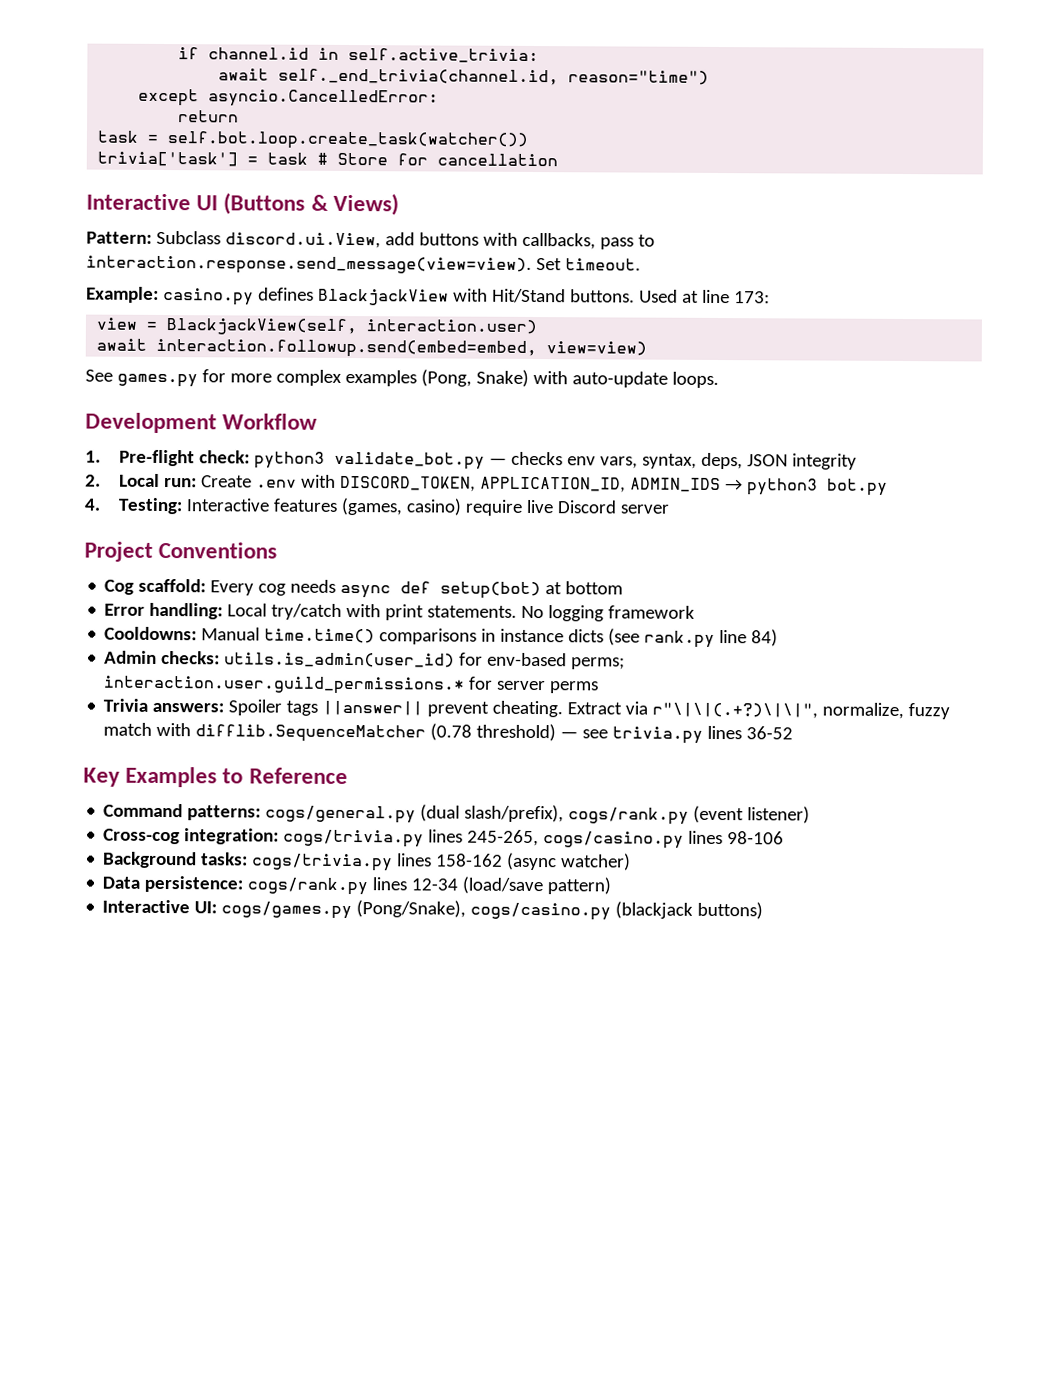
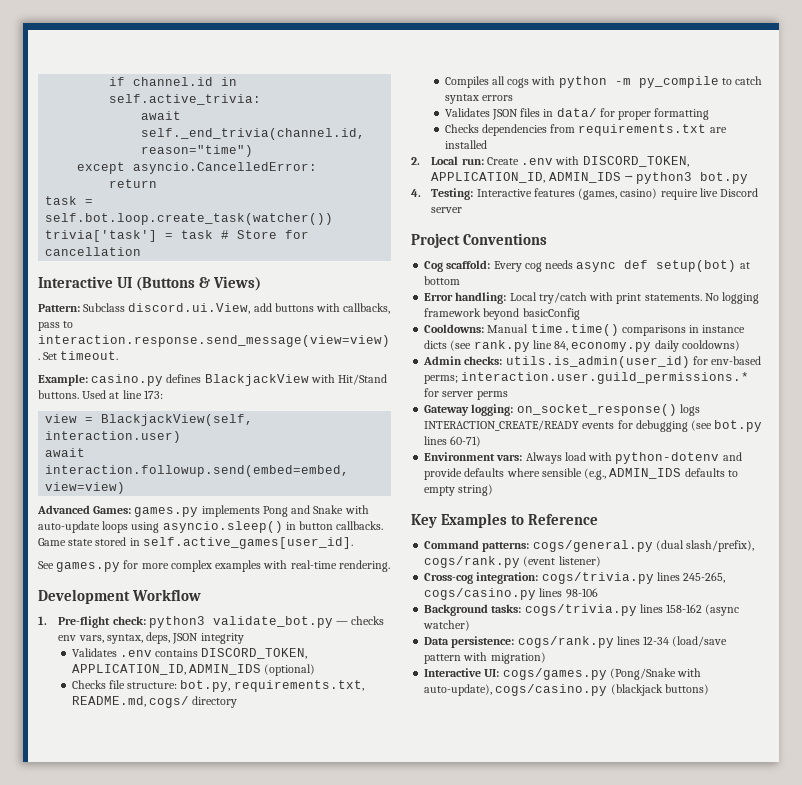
+ Advanced Games: games.py implements Pong and Snake with auto-update loops using asyncio.sleep() in button callbacks. Game state stored in self.active_games[user_id].
- See games.py for more complex examples (Pong, Snake) with auto-update loops.
+ See games.py for more complex examples with real-time rendering.
+ Validates .env contains DISCORD_TOKEN, APPLICATION_ID, ADMIN_IDS (optional)
+ Checks file structure: bot.py, requirements.txt, README.md, cogs/ directory
+ Compiles all cogs with python -m py_compile to catch syntax errors
+ Validates JSON files in data/ for proper formatting
+ Checks dependencies from requirements.txt are installed
- No logging framework
+ No logging framework beyond basicConfig
- Cooldowns: Manual time.time() comparisons in instance dicts (see rank.py line 84)
+ Cooldowns: Manual time.time() comparisons in instance dicts (see rank.py line 84, economy.py daily cooldowns)
- Trivia answers: Spoiler tags ||answer|| prevent cheating. Extract via r"\|\|(.+?)\|\|", normalize, fuzzy match with difflib.SequenceMatcher (0.78 threshold) — see trivia.py lines 36-52
+ Gateway logging: on_socket_response() logs INTERACTION_CREATE/READY events for debugging (see bot.py lines 60-71)
+ Environment vars: Always load with python-dotenv and provide defaults where sensible (e.g., ADMIN_IDS defaults to empty string)
- Data persistence: cogs/rank.py lines 12-34 (load/save pattern)
+ Data persistence: cogs/rank.py lines 12-34 (load/save pattern with migration)
- Interactive UI: cogs/games.py (Pong/Snake), cogs/casino.py (blackjack buttons)
+ Interactive UI: cogs/games.py (Pong/Snake with auto-update), cogs/casino.py (blackjack buttons)

